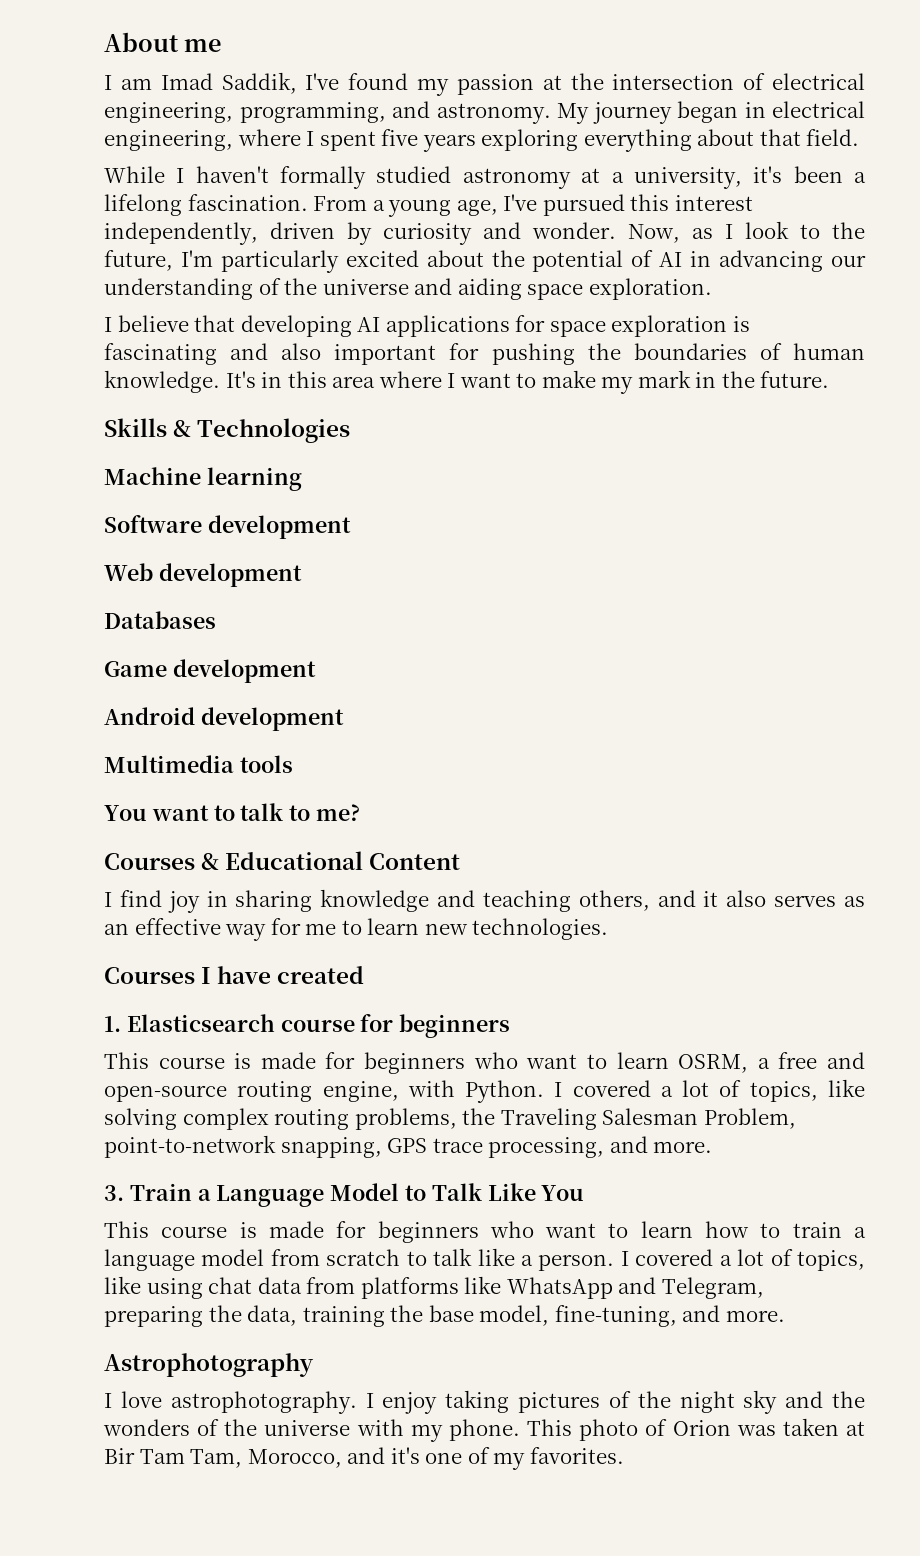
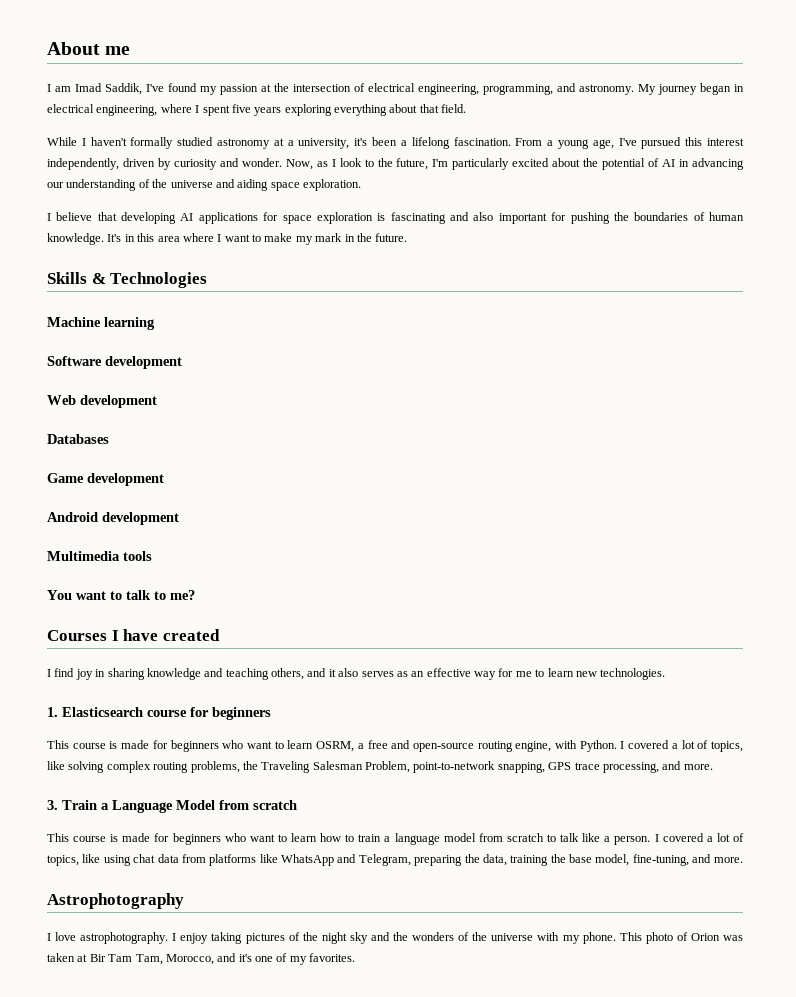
- Courses & Educational Content
+ Courses I have created
- Courses I have created
- 3. Train a Language Model to Talk Like You
+ 3. Train a Language Model from scratch

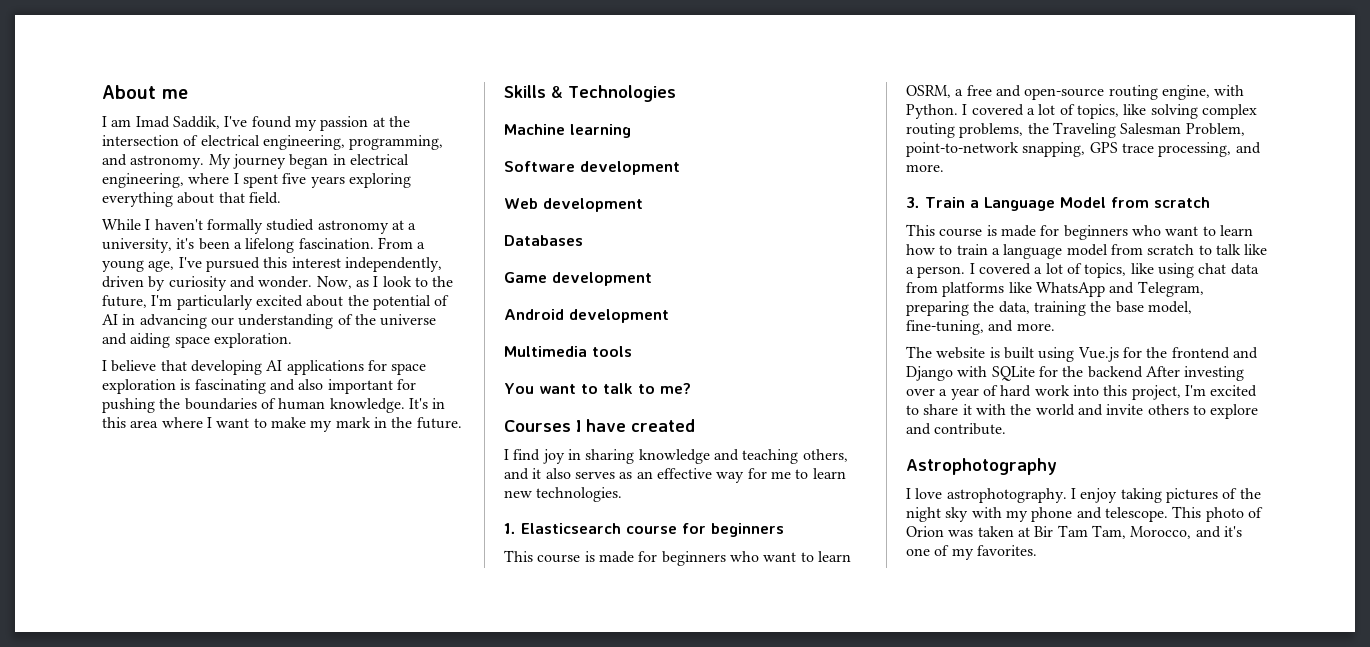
+ The website is built using Vue.js for the frontend and Django with SQLite for the backend After investing over a year of hard work into this project, I'm excited to share it with the world and invite others to explore and contribute.
- I enjoy taking pictures of the night sky and the wonders of the universe with my phone.
+ I enjoy taking pictures of the night sky with my phone and telescope.

